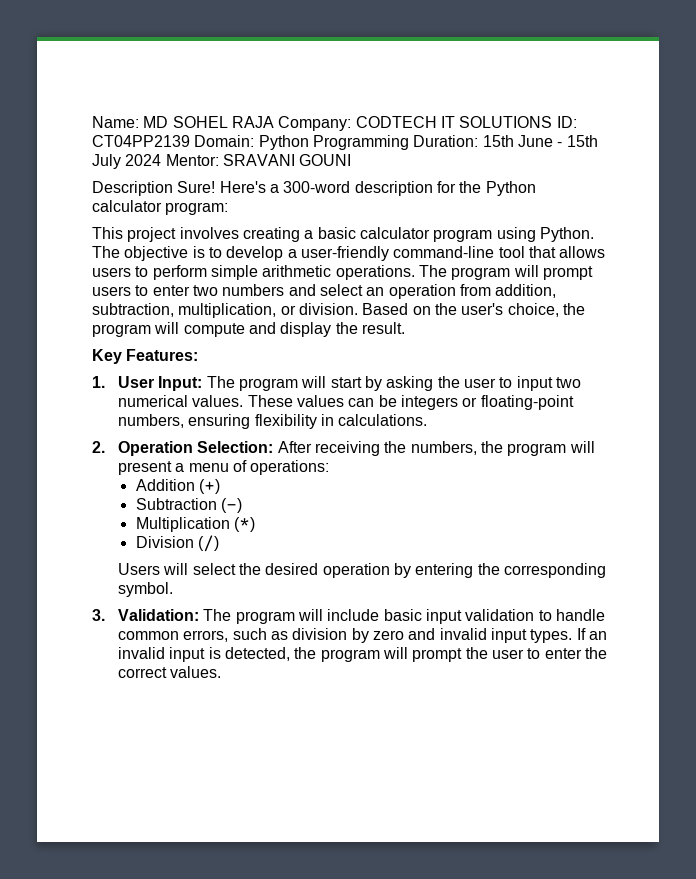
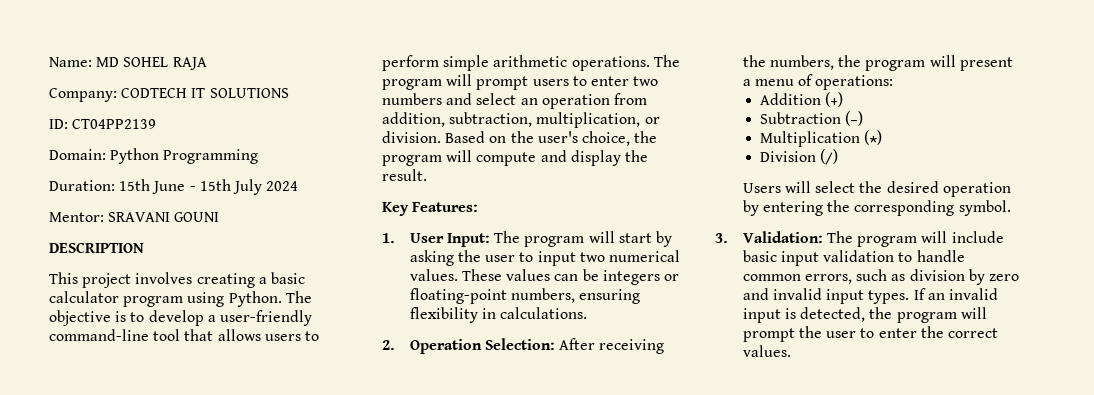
- Name: MD SOHEL RAJA Company: CODTECH IT SOLUTIONS ID: CT04PP2139 Domain: Python Programming Duration: 15th June - 15th July 2024 Mentor: SRAVANI GOUNI
+ Name: MD SOHEL RAJA
+ Company: CODTECH IT SOLUTIONS
+ ID: CT04PP2139
+ Domain: Python Programming
+ Duration: 15th June - 15th July 2024
+ Mentor: SRAVANI GOUNI
- Description Sure! Here's a 300-word description for the Python calculator program:
+ DESCRIPTION

